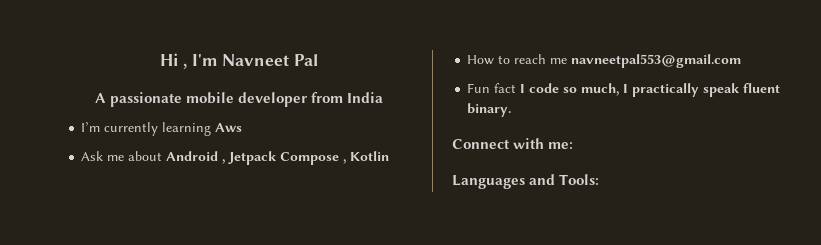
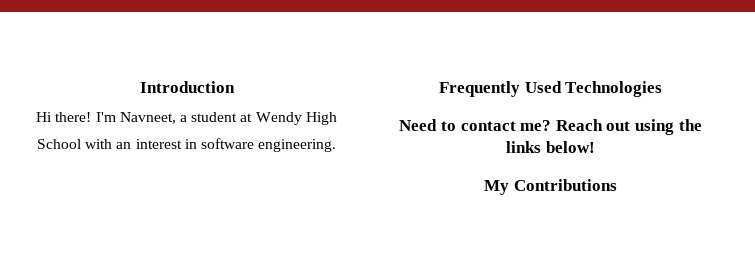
- Hi , I'm Navneet Pal
- A passionate mobile developer from India
- I’m currently learning Aws
- Ask me about Android , Jetpack Compose , Kotlin
- How to reach me navneetpal553@gmail.com
- Fun fact I code so much, I practically speak fluent binary.
- Connect with me:
- Languages and Tools:
+ Introduction
+ Hi there! I'm Navneet, a student at Wendy High School with an interest in software engineering.
+ Frequently Used Technologies
+ Need to contact me? Reach out using the links below!
+ My Contributions

